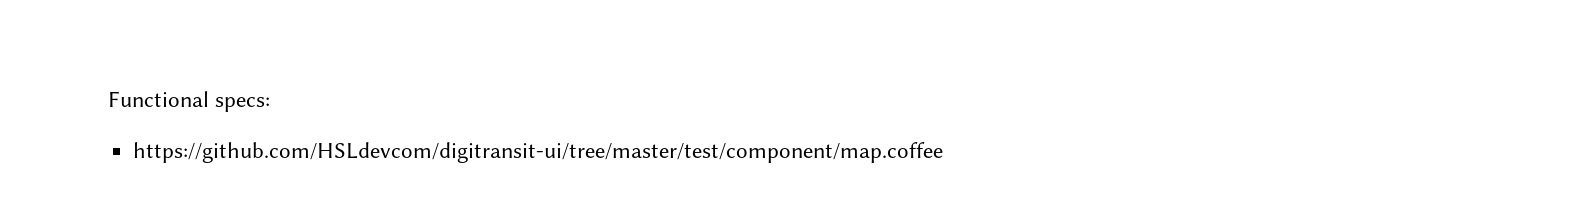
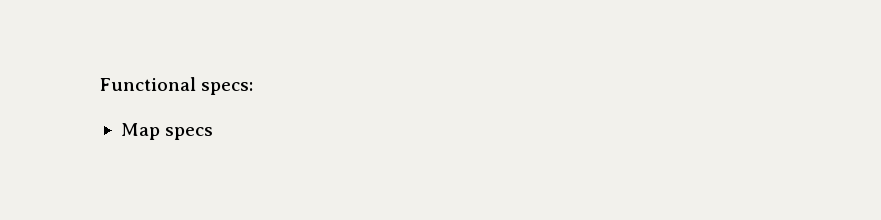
- https://github.com/HSLdevcom/digitransit-ui/tree/master/test/component/map.coffee
+ Map specs

